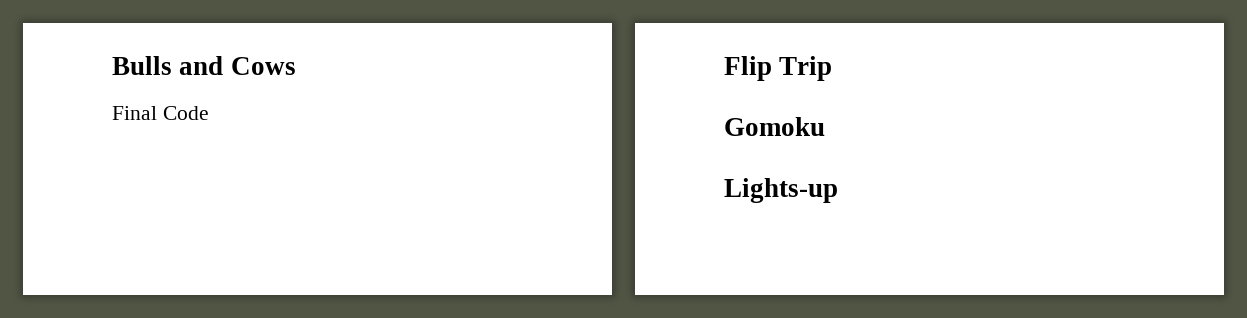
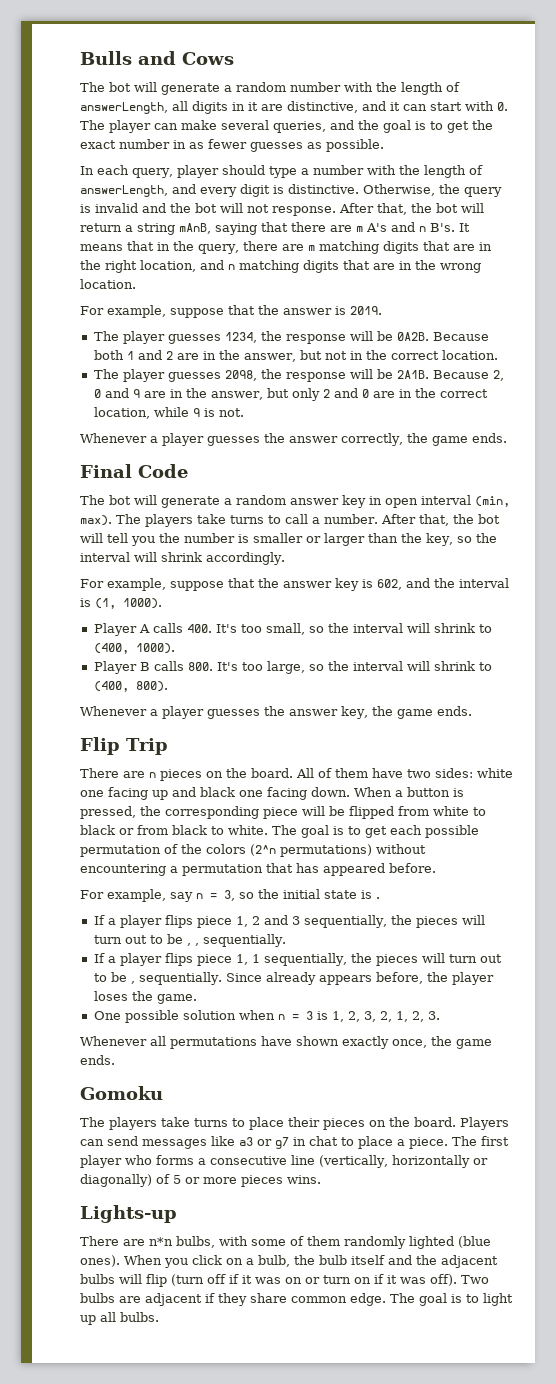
+ The bot will generate a random number with the length of answerLength, all digits in it are distinctive, and it can start with 0. The player can make several queries, and the goal is to get the exact number in as fewer guesses as possible.
+ In each query, player should type a number with the length of answerLength, and every digit is distinctive. Otherwise, the query is invalid and the bot will not response. After that, the bot will return a string mAnB, saying that there are m A's and n B's. It means that in the query, there are m matching digits that are in the right location, and n matching digits that are in the wrong location.
+ For example, suppose that the answer is 2019.
+ The player guesses 1234, the response will be 0A2B. Because both 1 and 2 are in the answer, but not in the correct location.
+ The player guesses 2098, the response will be 2A1B. Because 2, 0 and 9 are in the answer, but only 2 and 0 are in the correct location, while 9 is not.
+ Whenever a player guesses the answer correctly, the game ends.
  Final Code
+ The bot will generate a random answer key in open interval (min, max). The players take turns to call a number. After that, the bot will tell you the number is smaller or larger than the key, so the interval will shrink accordingly.
+ For example, suppose that the answer key is 602, and the interval is (1, 1000).
+ Player A calls 400. It's too small, so the interval will shrink to (400, 1000).
+ Player B calls 800. It's too large, so the interval will shrink to (400, 800).
+ Whenever a player guesses the answer key, the game ends.
  Flip Trip
+ There are n pieces on the board. All of them have two sides: white one facing up and black one facing down. When a button is pressed, the corresponding piece will be flipped from white to black or from black to white. The goal is to get each possible permutation of the colors (2^n permutations) without encountering a permutation that has appeared before.
+ For example, say n = 3, so the initial state is .
+ If a player flips piece 1, 2 and 3 sequentially, the pieces will turn out to be , , sequentially.
+ If a player flips piece 1, 1 sequentially, the pieces will turn out to be , sequentially. Since already appears before, the player loses the game.
+ One possible solution when n = 3 is 1, 2, 3, 2, 1, 2, 3.
+ Whenever all permutations have shown exactly once, the game ends.
  Gomoku
+ The players take turns to place their pieces on the board. Players can send messages like a3 or g7 in chat to place a piece. The first player who forms a consecutive line (vertically, horizontally or diagonally) of 5 or more pieces wins.
  Lights-up
+ There are n*n bulbs, with some of them randomly lighted (blue ones). When you click on a bulb, the bulb itself and the adjacent bulbs will flip (turn off if it was on or turn on if it was off). Two bulbs are adjacent if they share common edge. The goal is to light up all bulbs.

